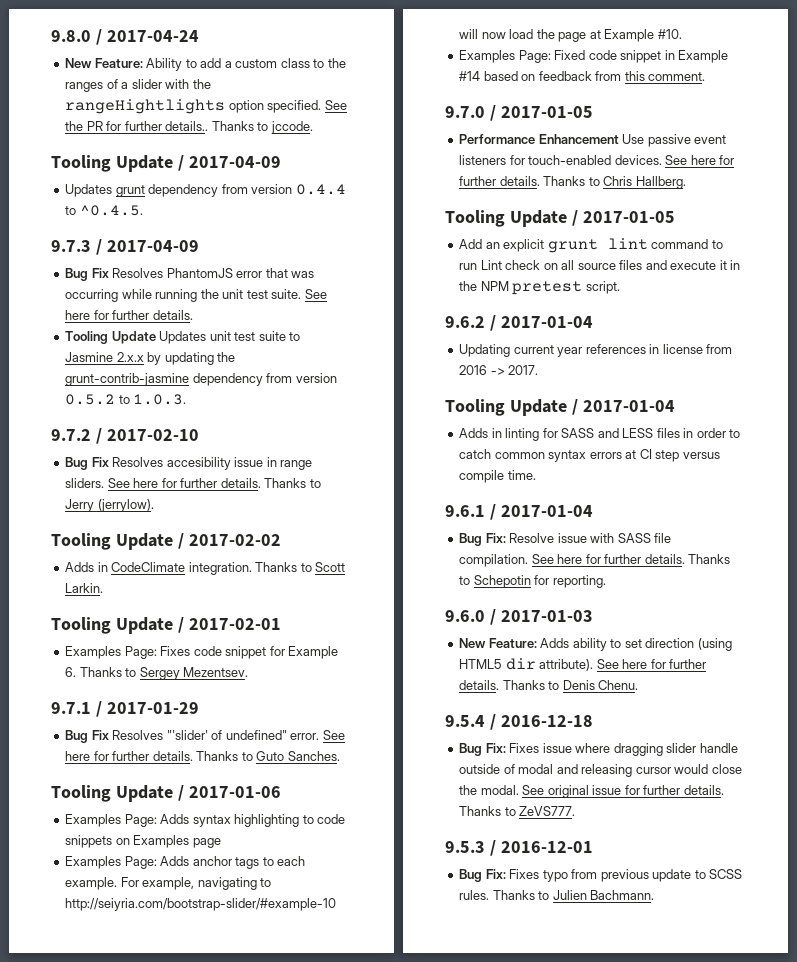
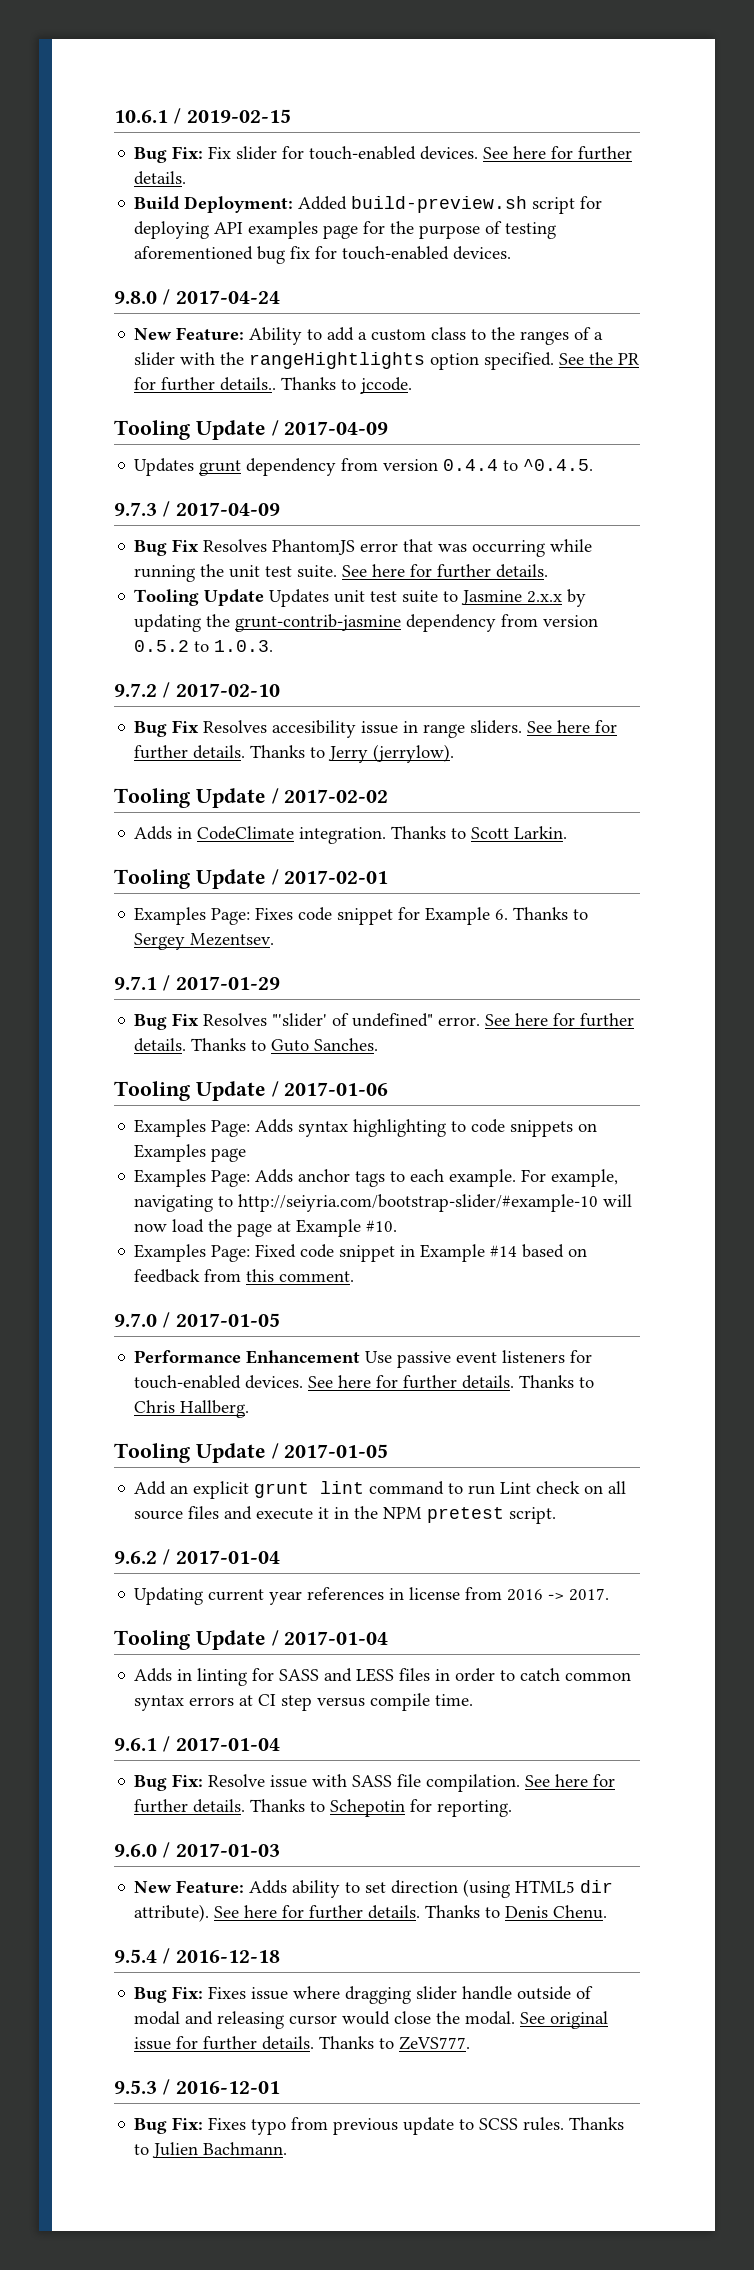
+ 10.6.1 / 2019-02-15
+ Bug Fix: Fix slider for touch-enabled devices. See here for further details.
+ Build Deployment: Added build-preview.sh script for deploying API examples page for the purpose of testing aforementioned bug fix for touch-enabled devices.

